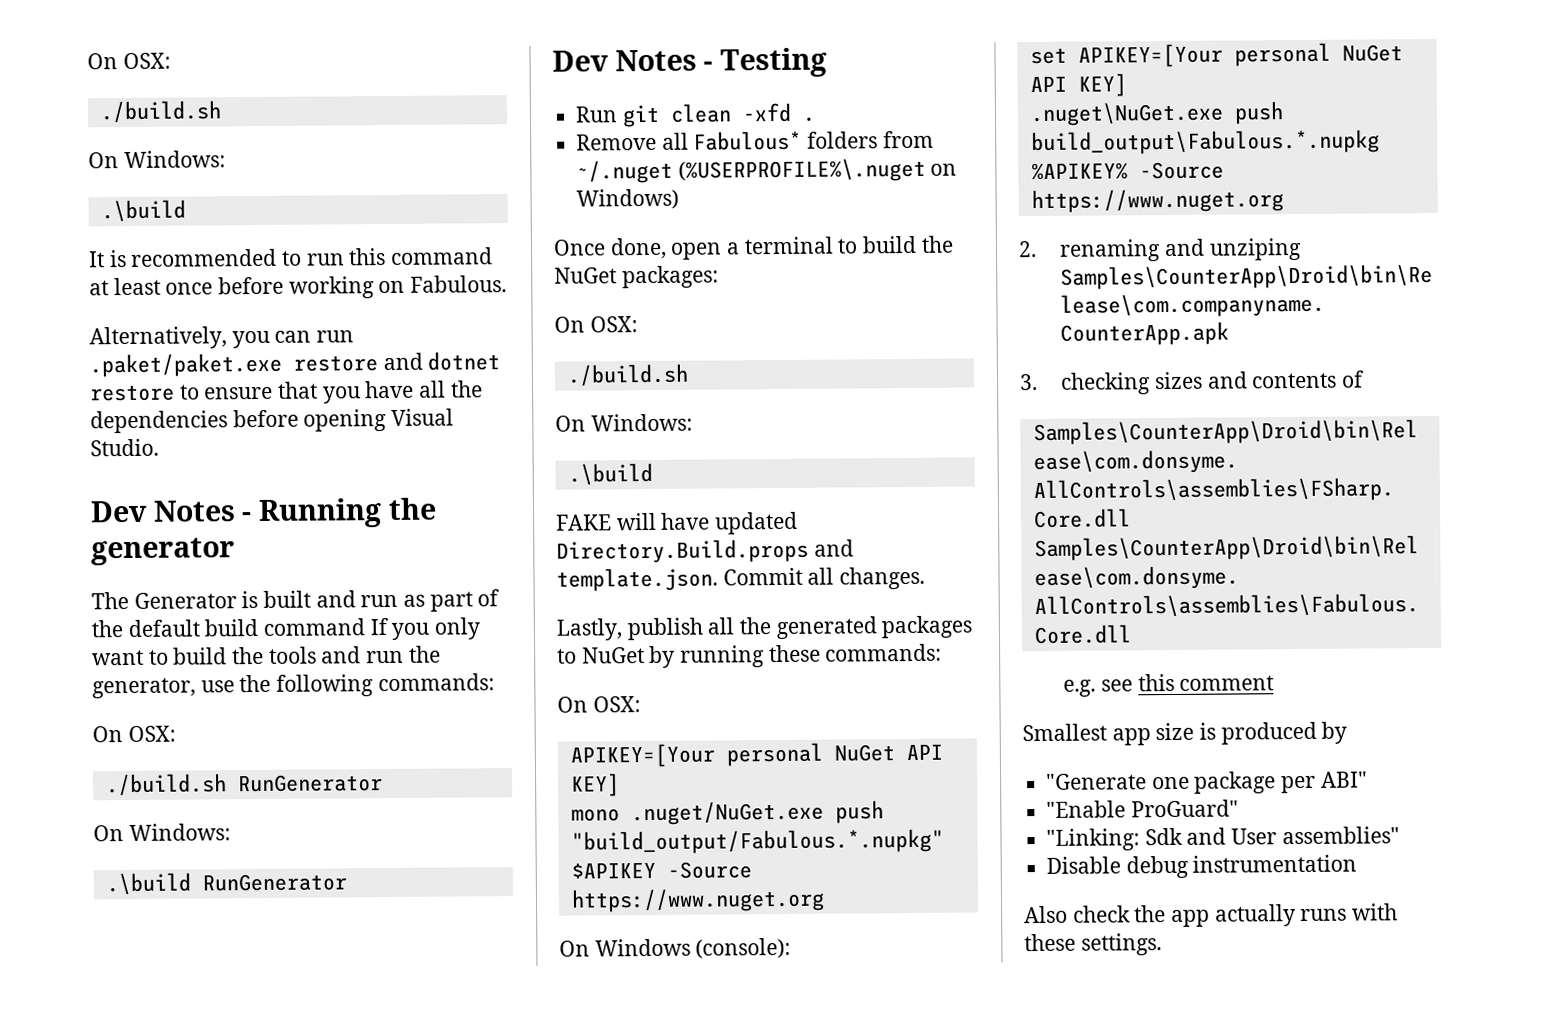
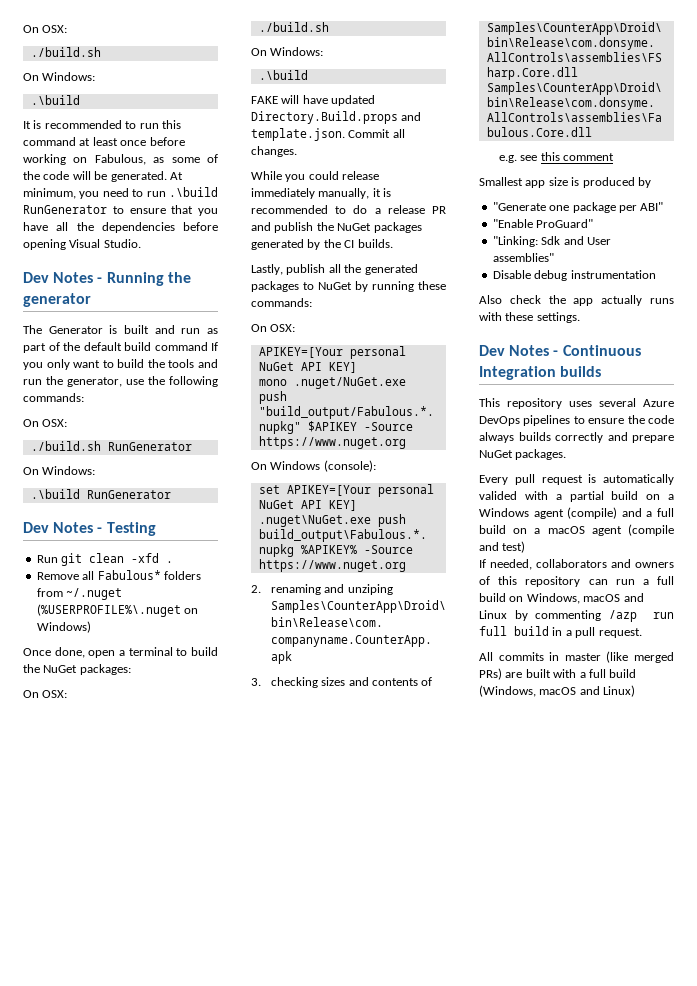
- It is recommended to run this command at least once before working on Fabulous.
- Alternatively, you can run .paket/paket.exe restore and dotnet restore to ensure that you have all the dependencies before opening Visual Studio.
+ It is recommended to run this command at least once before working on Fabulous, as some of the code will be generated. At minimum, you need to run .\build RunGenerator to ensure that you have all the dependencies before opening Visual Studio.
+ While you could release immediately manually, it is recommended to do a release PR and publish the NuGet packages generated by the CI builds.
+ Dev Notes - Continuous Integration builds
+ This repository uses several Azure DevOps pipelines to ensure the code always builds correctly and prepare NuGet packages.
+ Every pull request is automatically valided with a partial build on a Windows agent (compile) and a full build on a macOS agent (compile and test)
+ If needed, collaborators and owners of this repository can run a full build on Windows, macOS and Linux by commenting /azp run full build in a pull request.
+ All commits in master (like merged PRs) are built with a full build (Windows, macOS and Linux)

